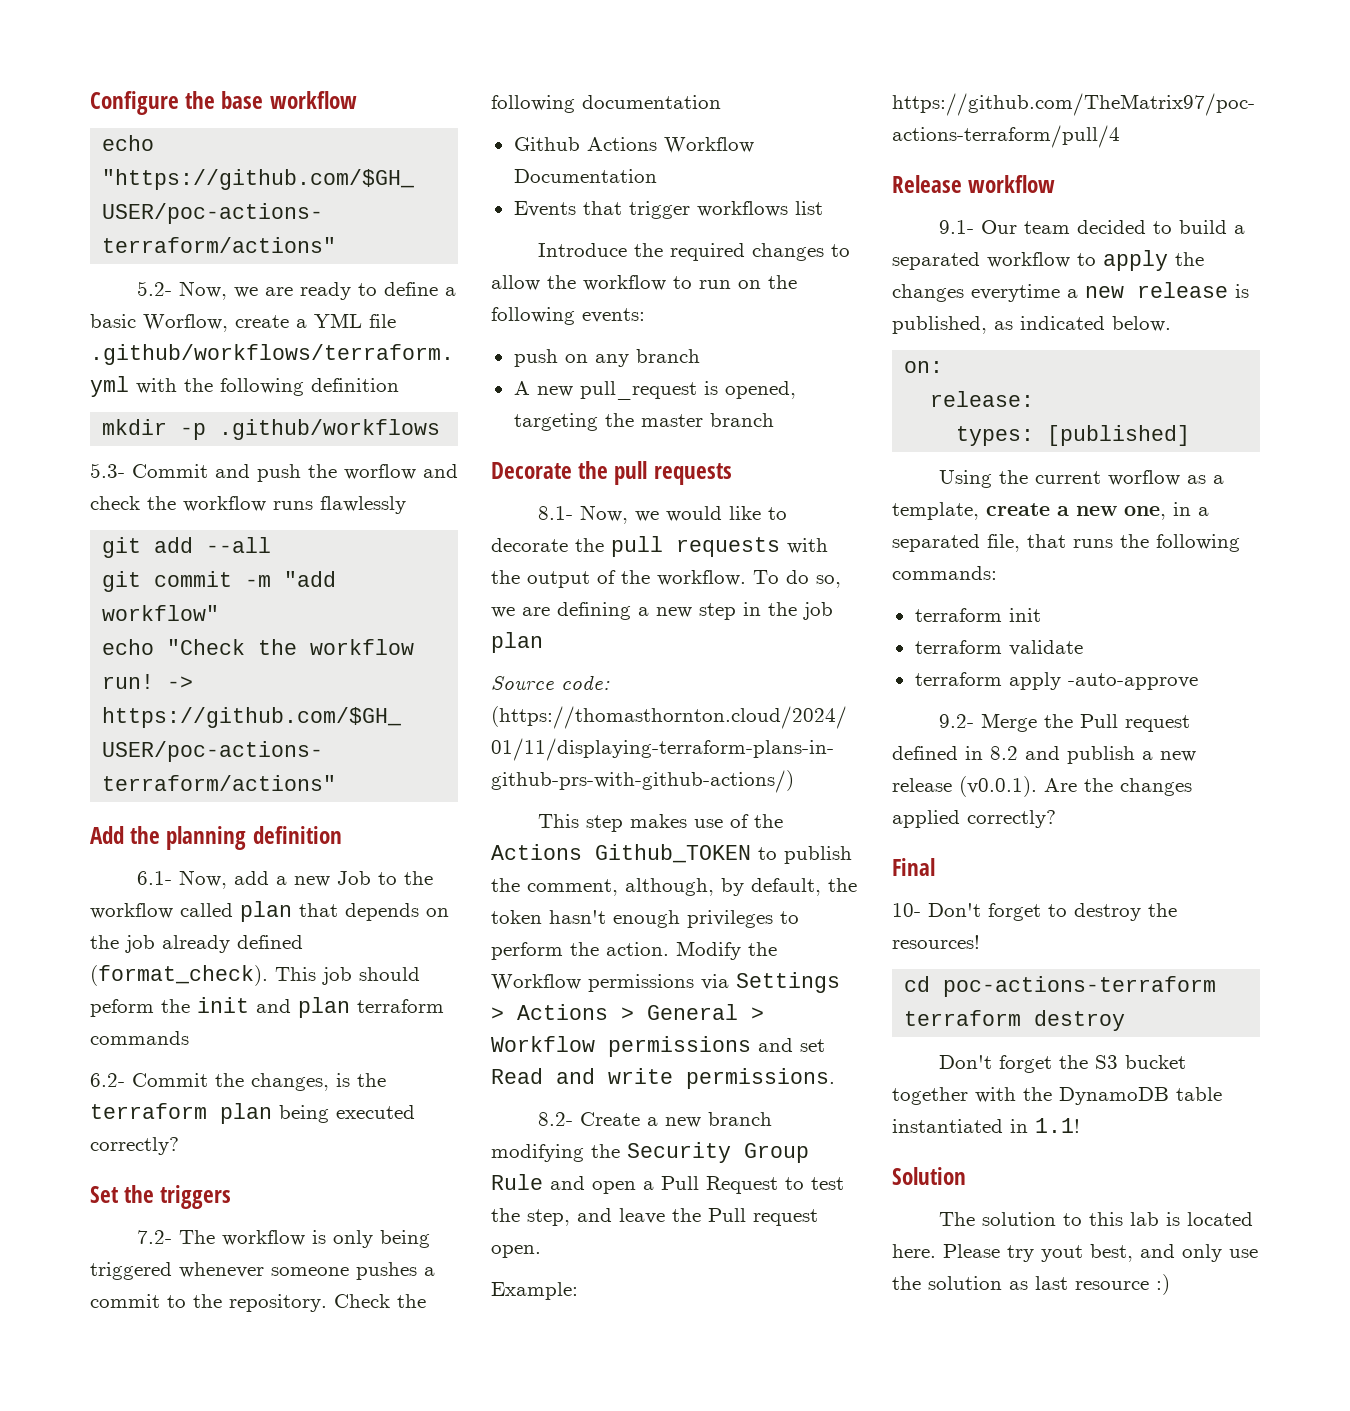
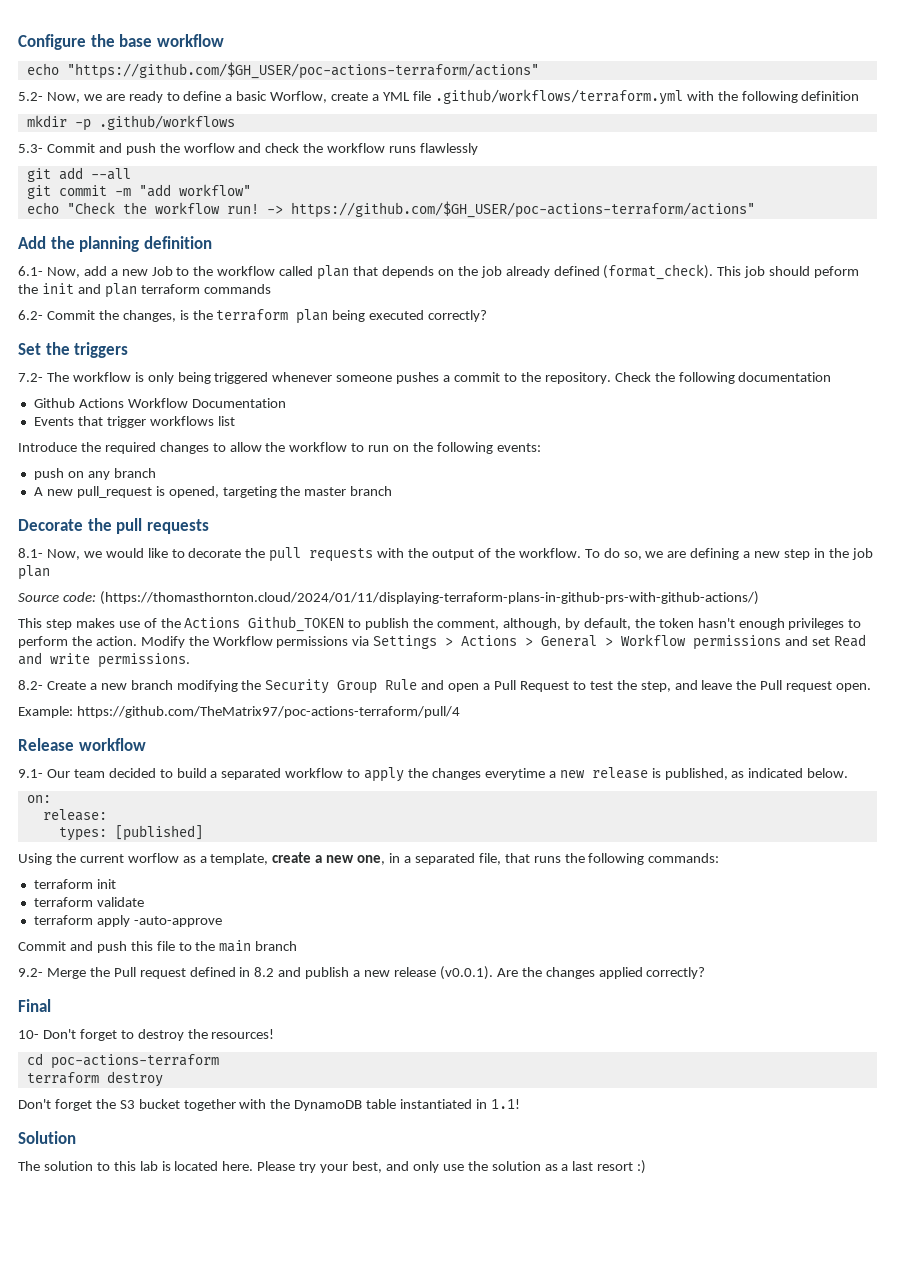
+ Commit and push this file to the main branch
- Please try yout best, and only use the solution as last resource :)
+ Please try your best, and only use the solution as a last resort :)

